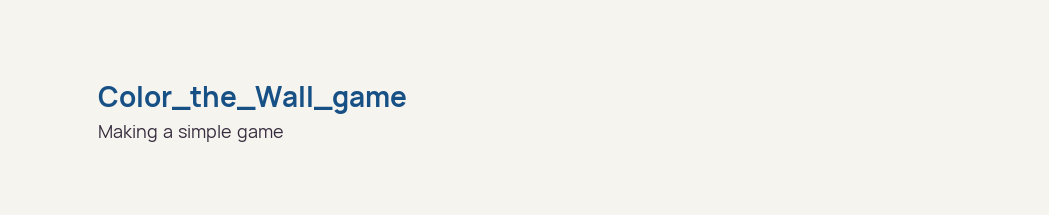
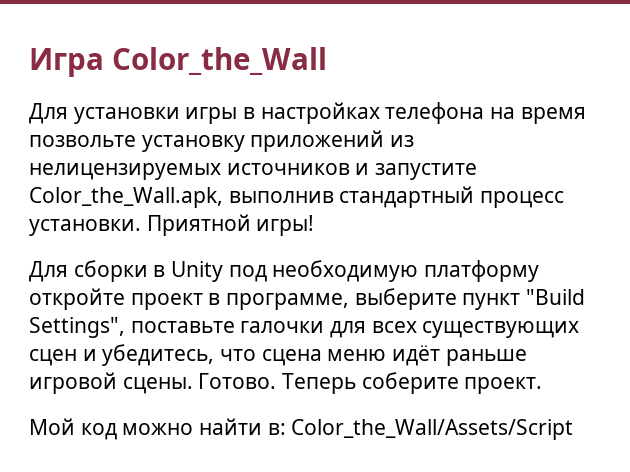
- Color_the_Wall_game
- Making a simple game
+ Игра Color_the_Wall
+ Для установки игры в настройках телефона на время позвольте установку приложений из нелицензируемых источников и запустите Color_the_Wall.apk, выполнив стандартный процесс установки. Приятной игры!
+ Для сборки в Unity под необходимую платформу откройте проект в программе, выберите пункт "Build Settings", поставьте галочки для всех существующих сцен и убедитесь, что сцена меню идёт раньше игровой сцены. Готово. Теперь соберите проект.
+ Мой код можно найти в: Color_the_Wall/Assets/Script

